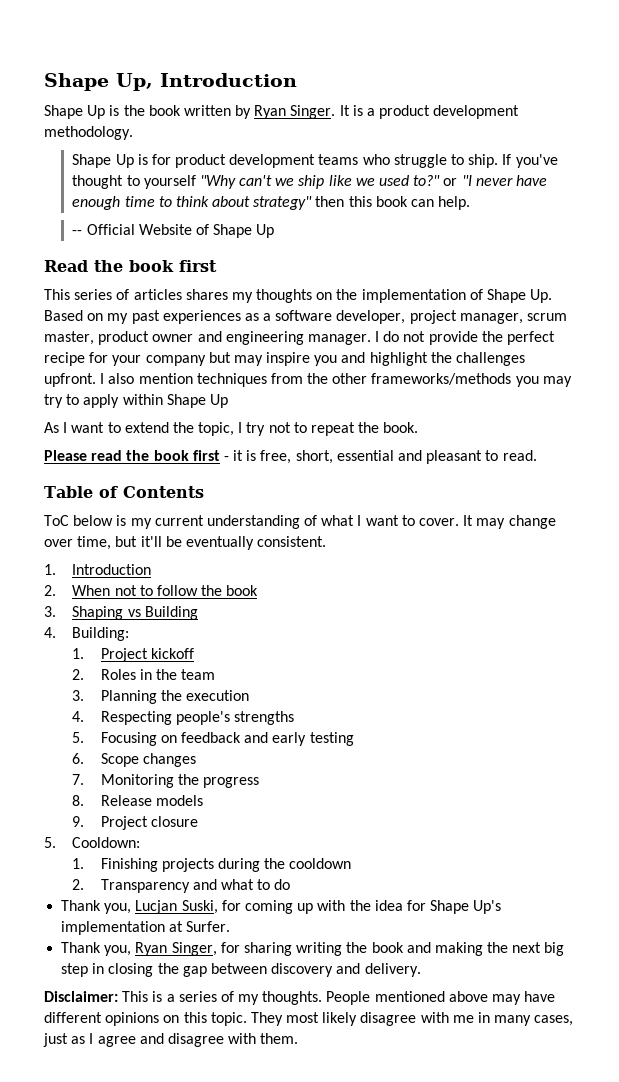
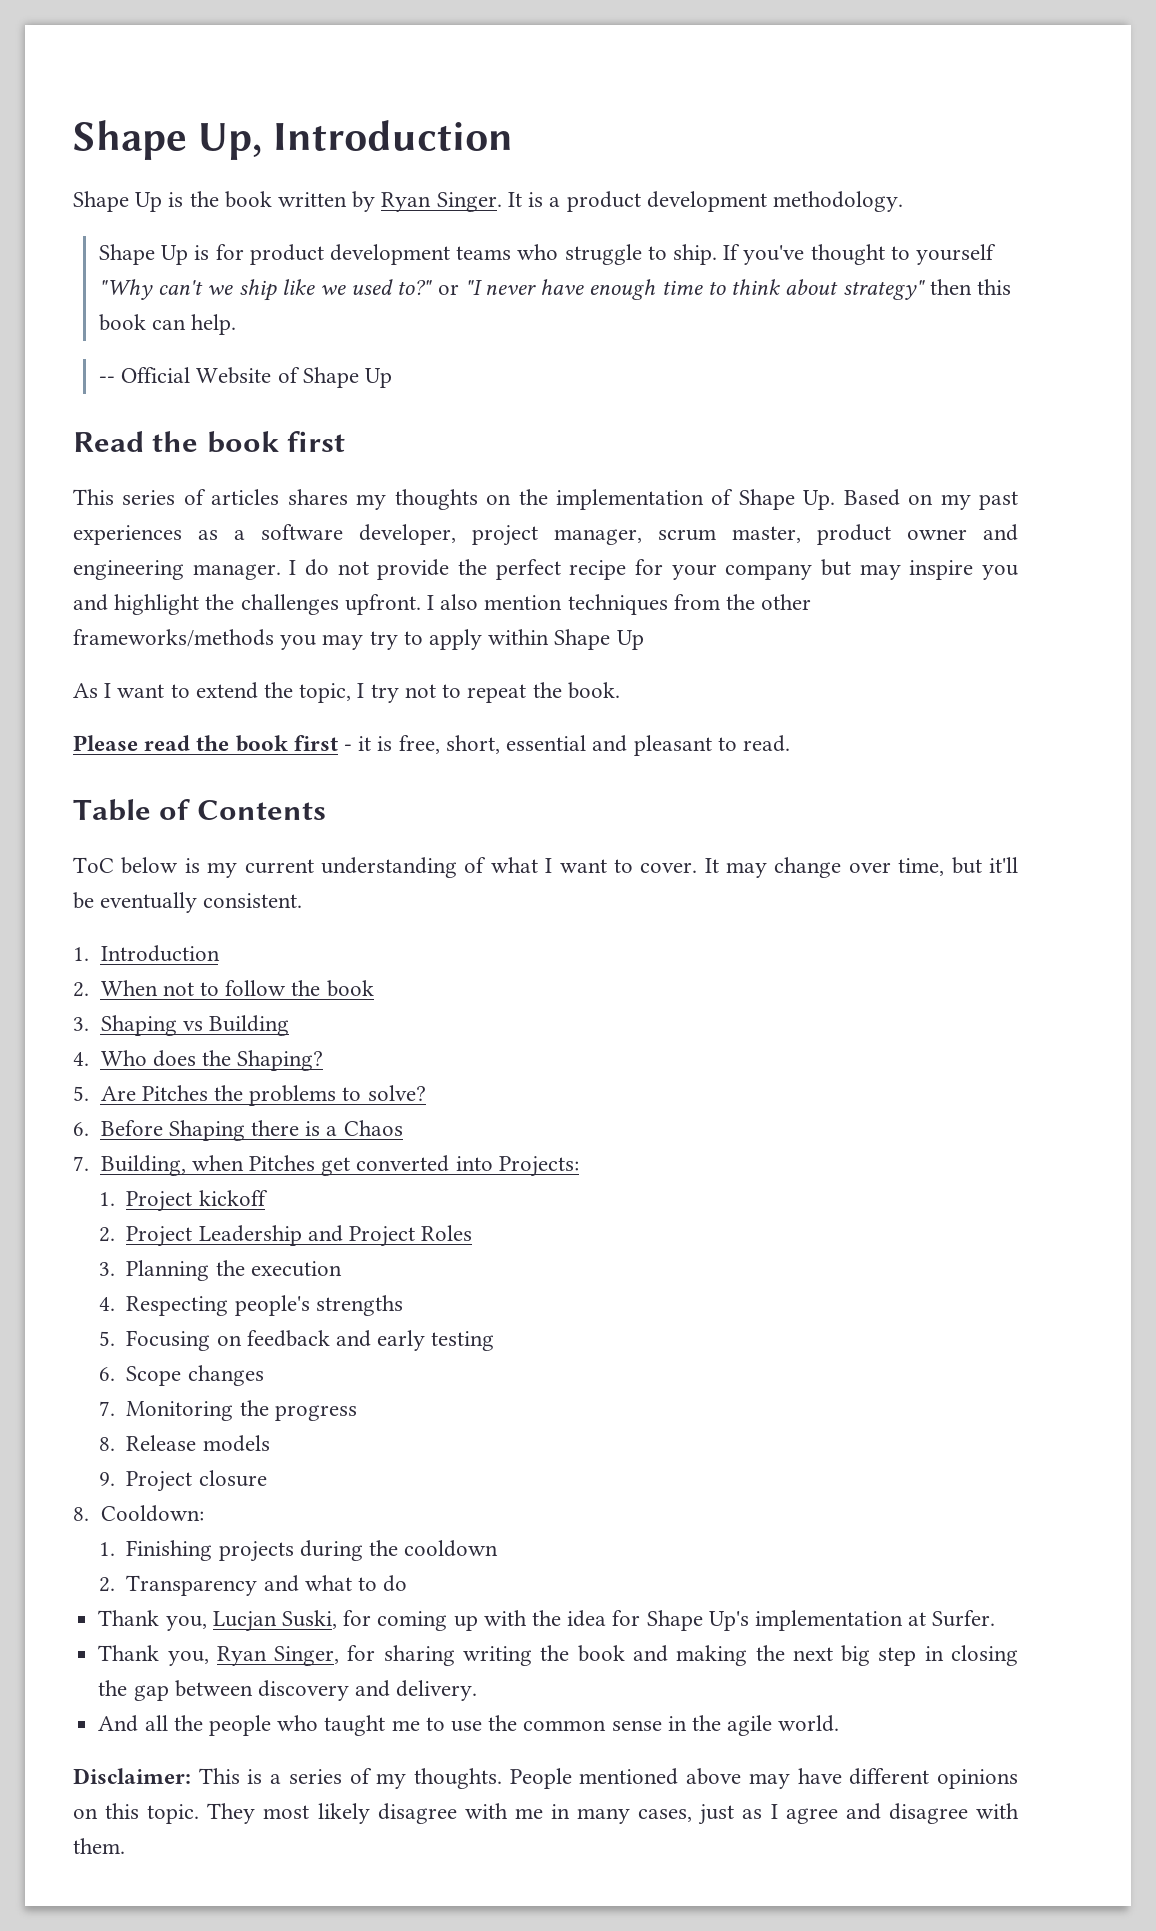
- 4. Building:
+ 4. Who does the Shaping?
+ 5. Are Pitches the problems to solve?
+ 6. Before Shaping there is a Chaos
+ 7. Building, when Pitches get converted into Projects:
- 2. Roles in the team
+ 2. Project Leadership and Project Roles
- 5. Cooldown:
+ 8. Cooldown:
+ And all the people who taught me to use the common sense in the agile world.

